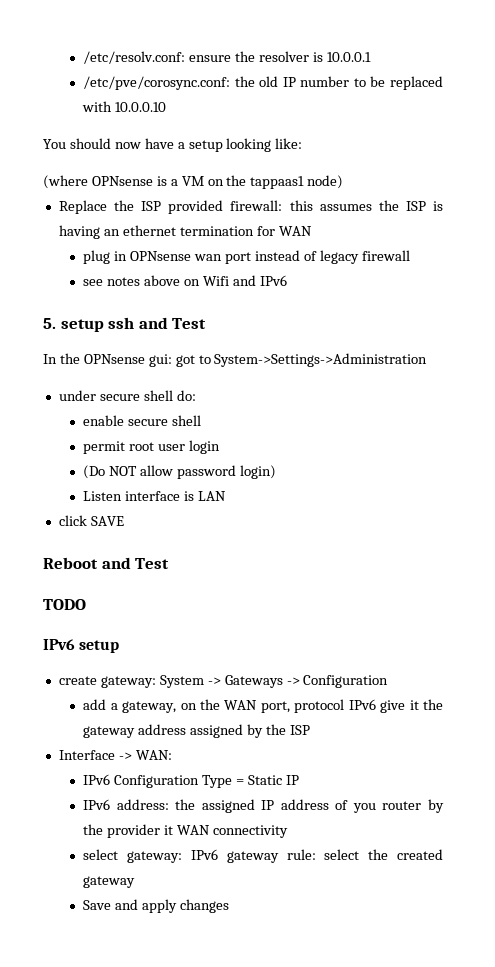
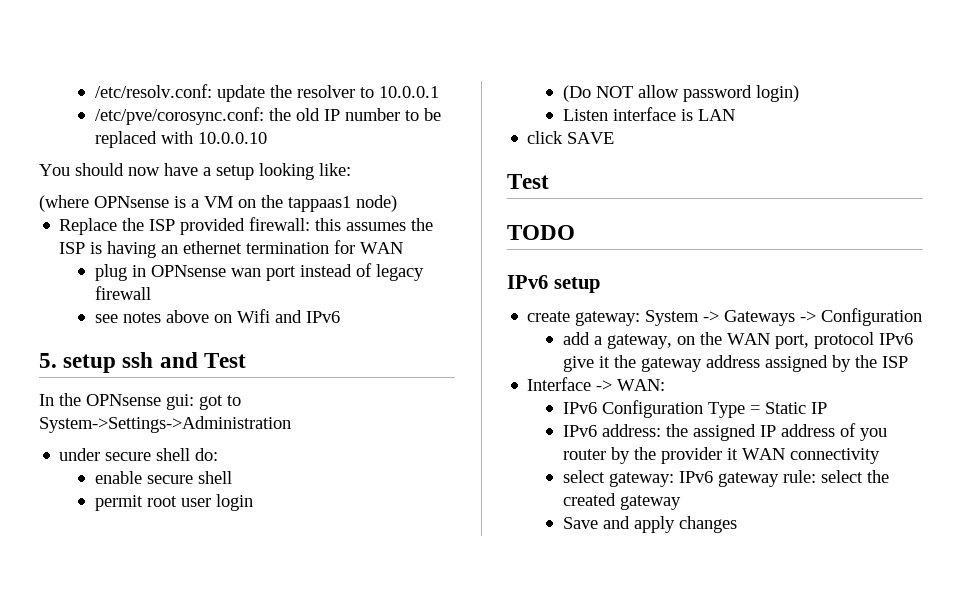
- /etc/resolv.conf: ensure the resolver is 10.0.0.1
+ /etc/resolv.conf: update the resolver to 10.0.0.1
  click SAVE
- Reboot and Test
+ Test

